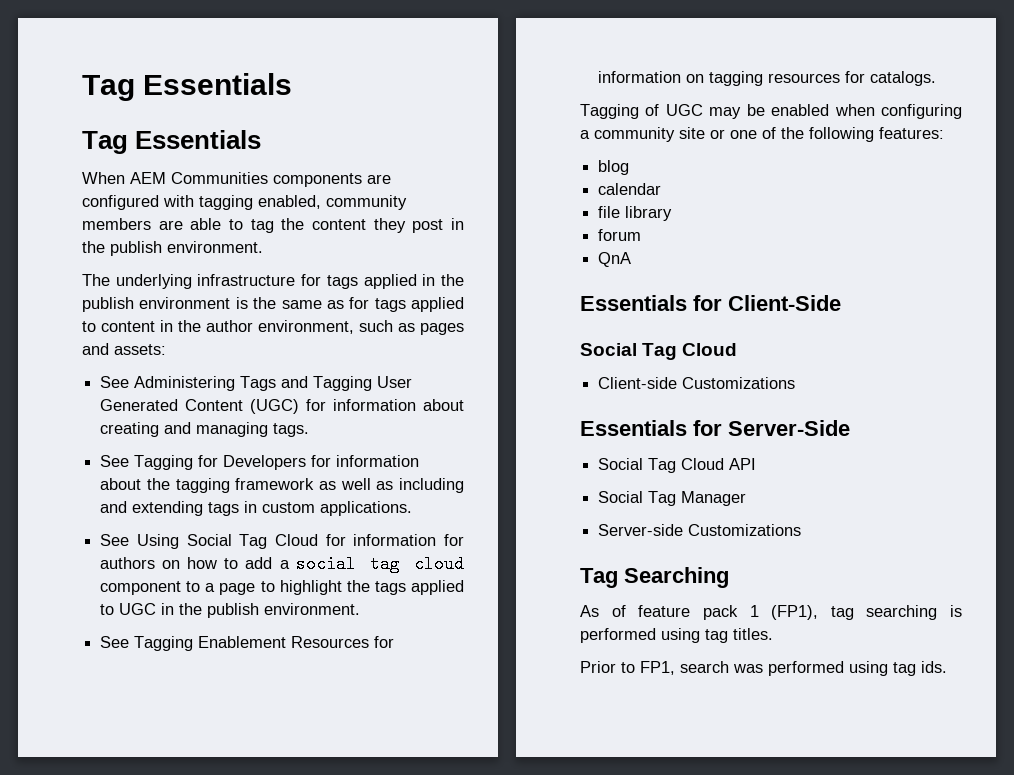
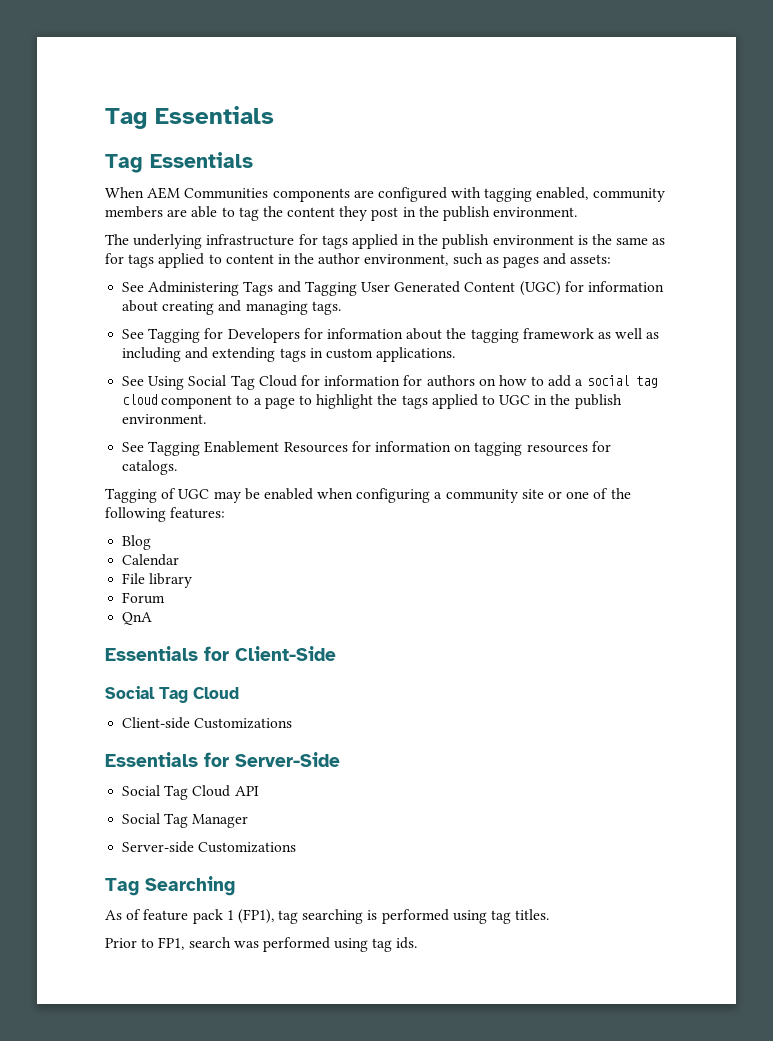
- blog
- calendar
- file library
+ Blog
+ Calendar
+ File library
- forum
+ Forum

